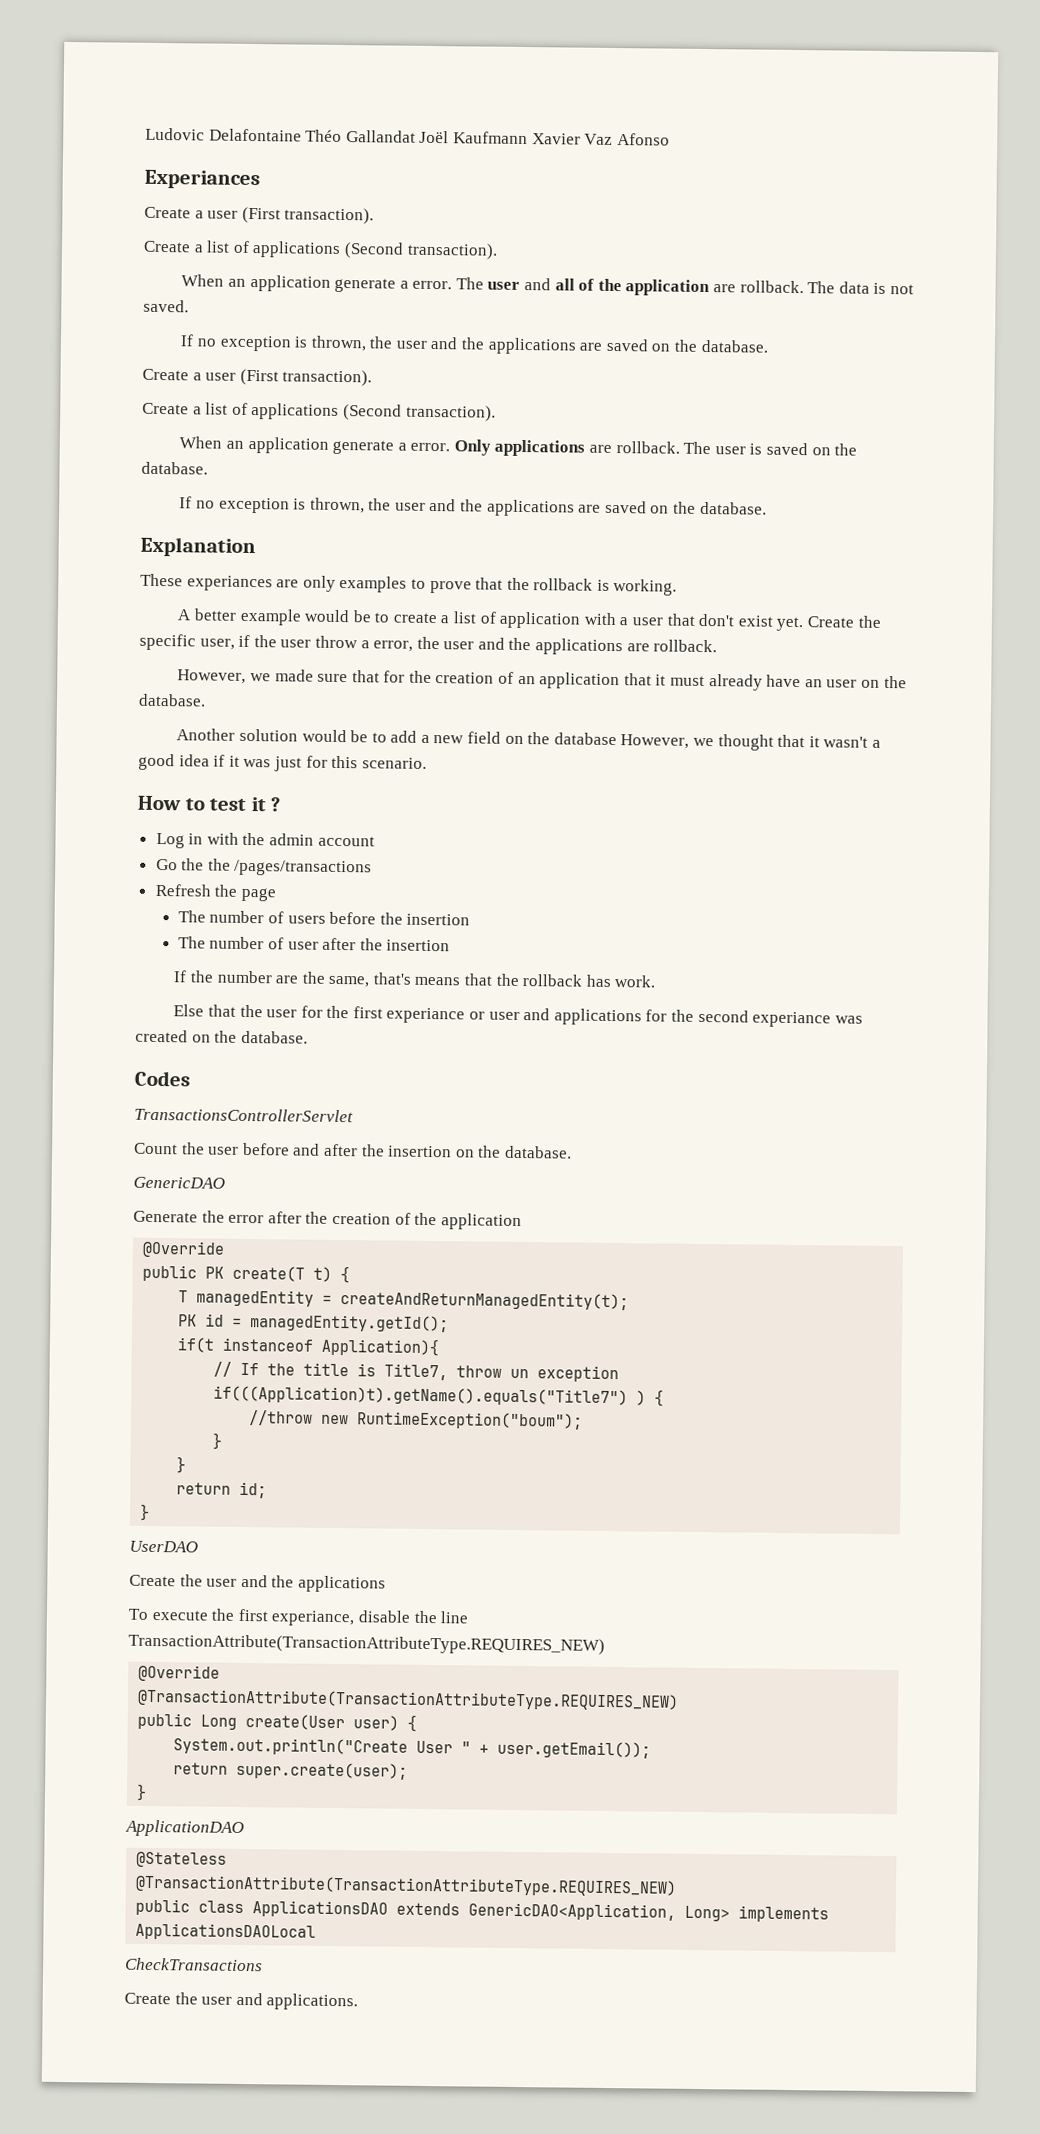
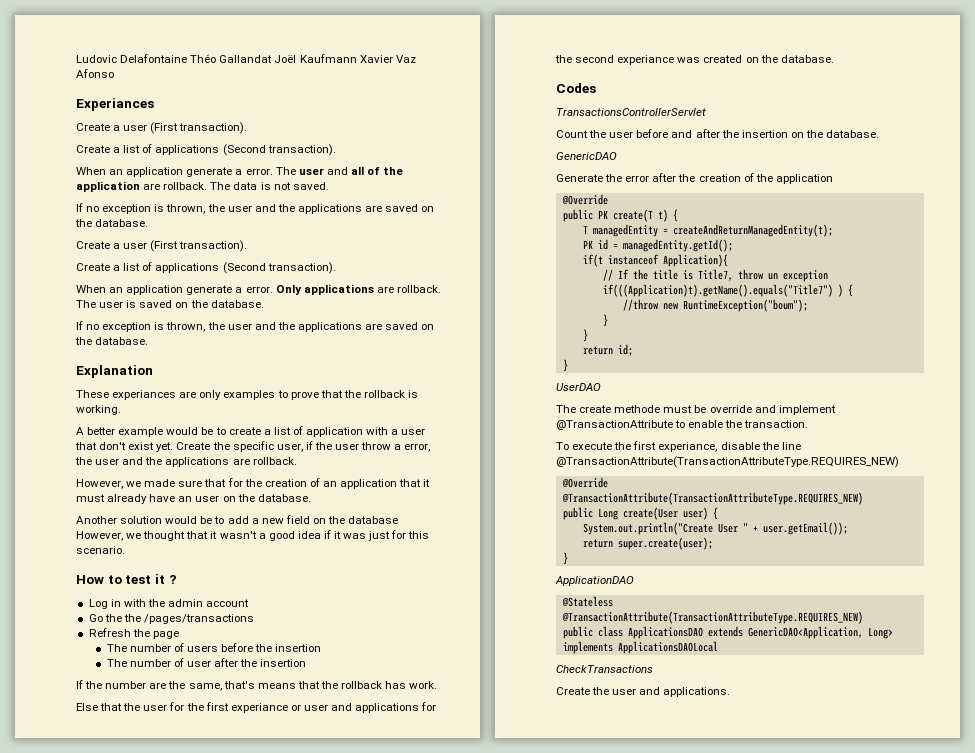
- Create the user and the applications
+ The create methode must be override and implement @TransactionAttribute to enable the transaction.
- To execute the first experiance, disable the line TransactionAttribute(TransactionAttributeType.REQUIRES_NEW)
+ To execute the first experiance, disable the line @TransactionAttribute(TransactionAttributeType.REQUIRES_NEW)

